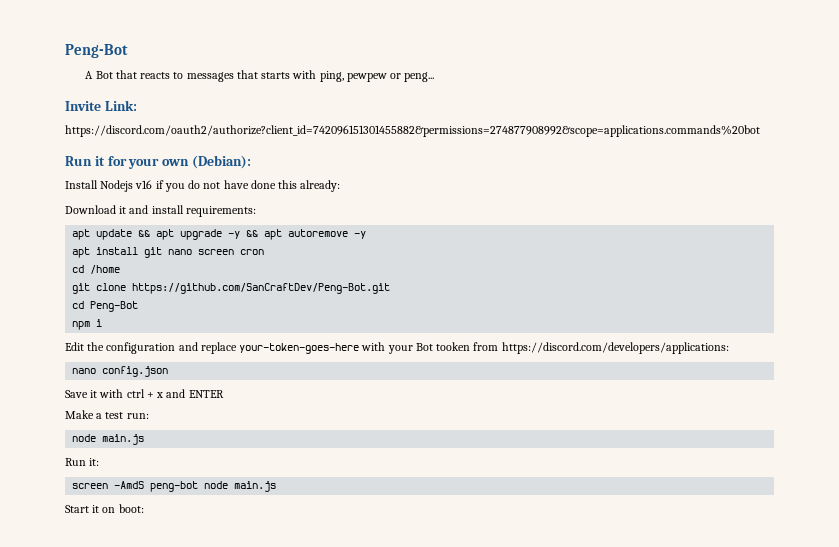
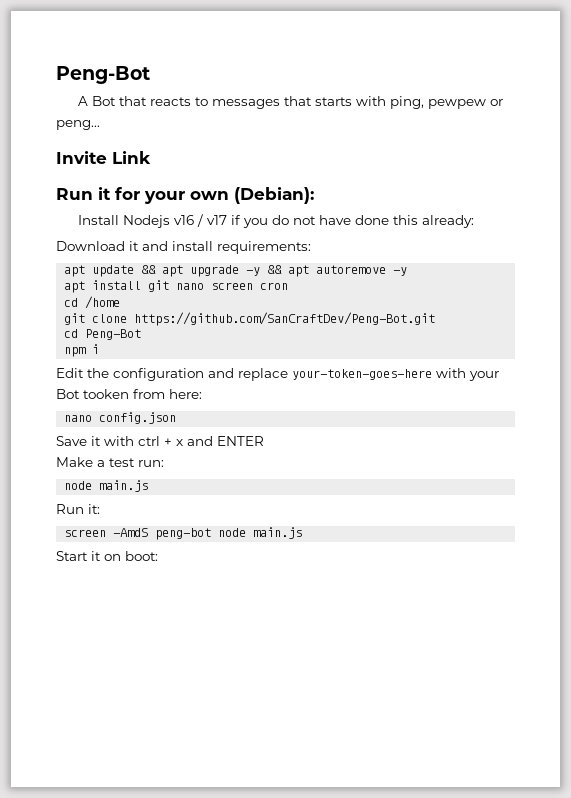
- Invite Link:
- https://discord.com/oauth2/authorize?client_id=742096151301455882&permissions=274877908992&scope=applications.commands%20bot
+ Invite Link
- Install Nodejs v16 if you do not have done this already:
+ Install Nodejs v16 / v17 if you do not have done this already:
- Edit the configuration and replace your-token-goes-here with your Bot tooken from https://discord.com/developers/applications:
+ Edit the configuration and replace your-token-goes-here with your Bot tooken from here:

